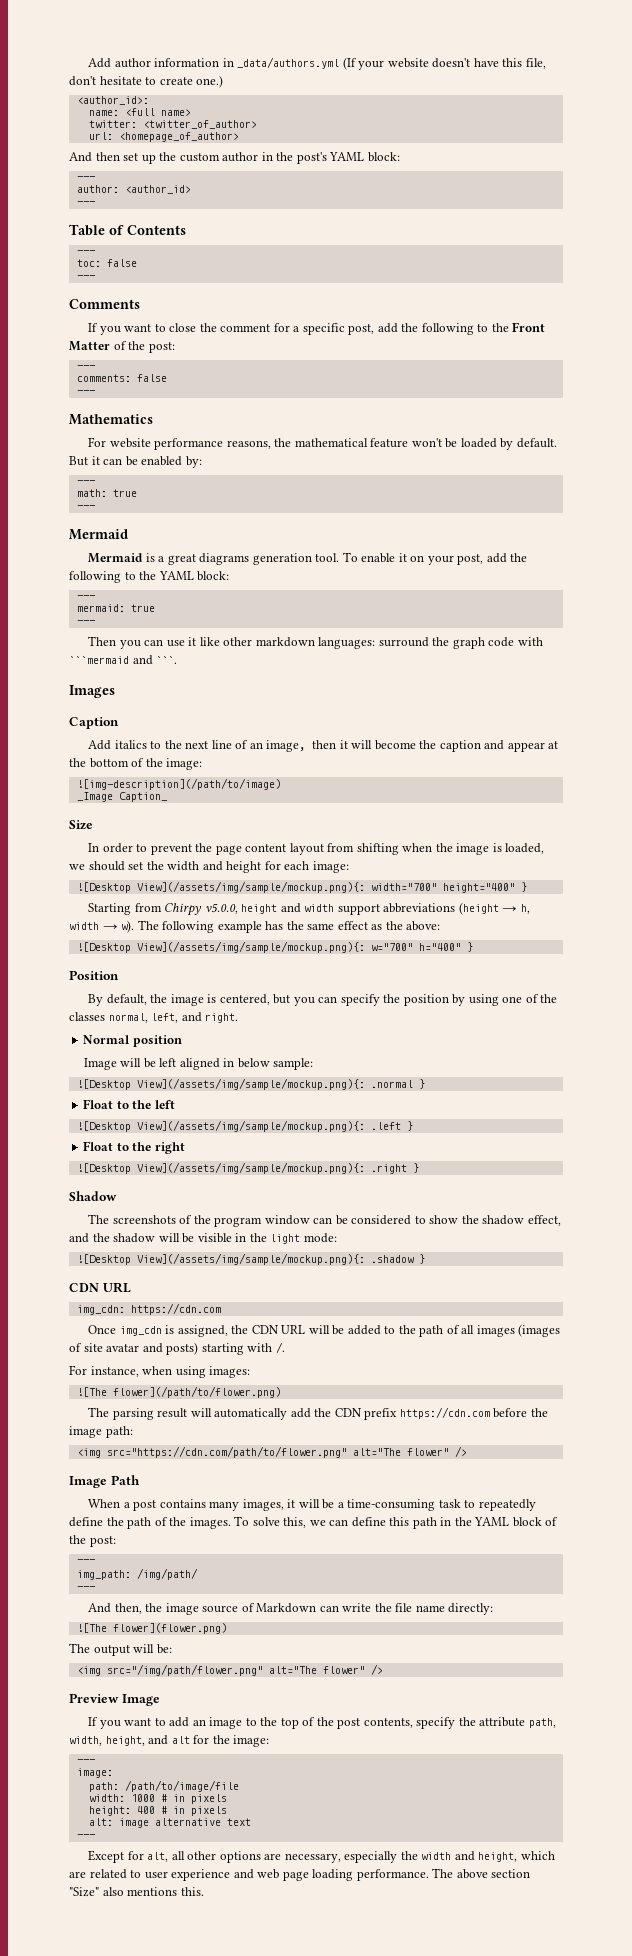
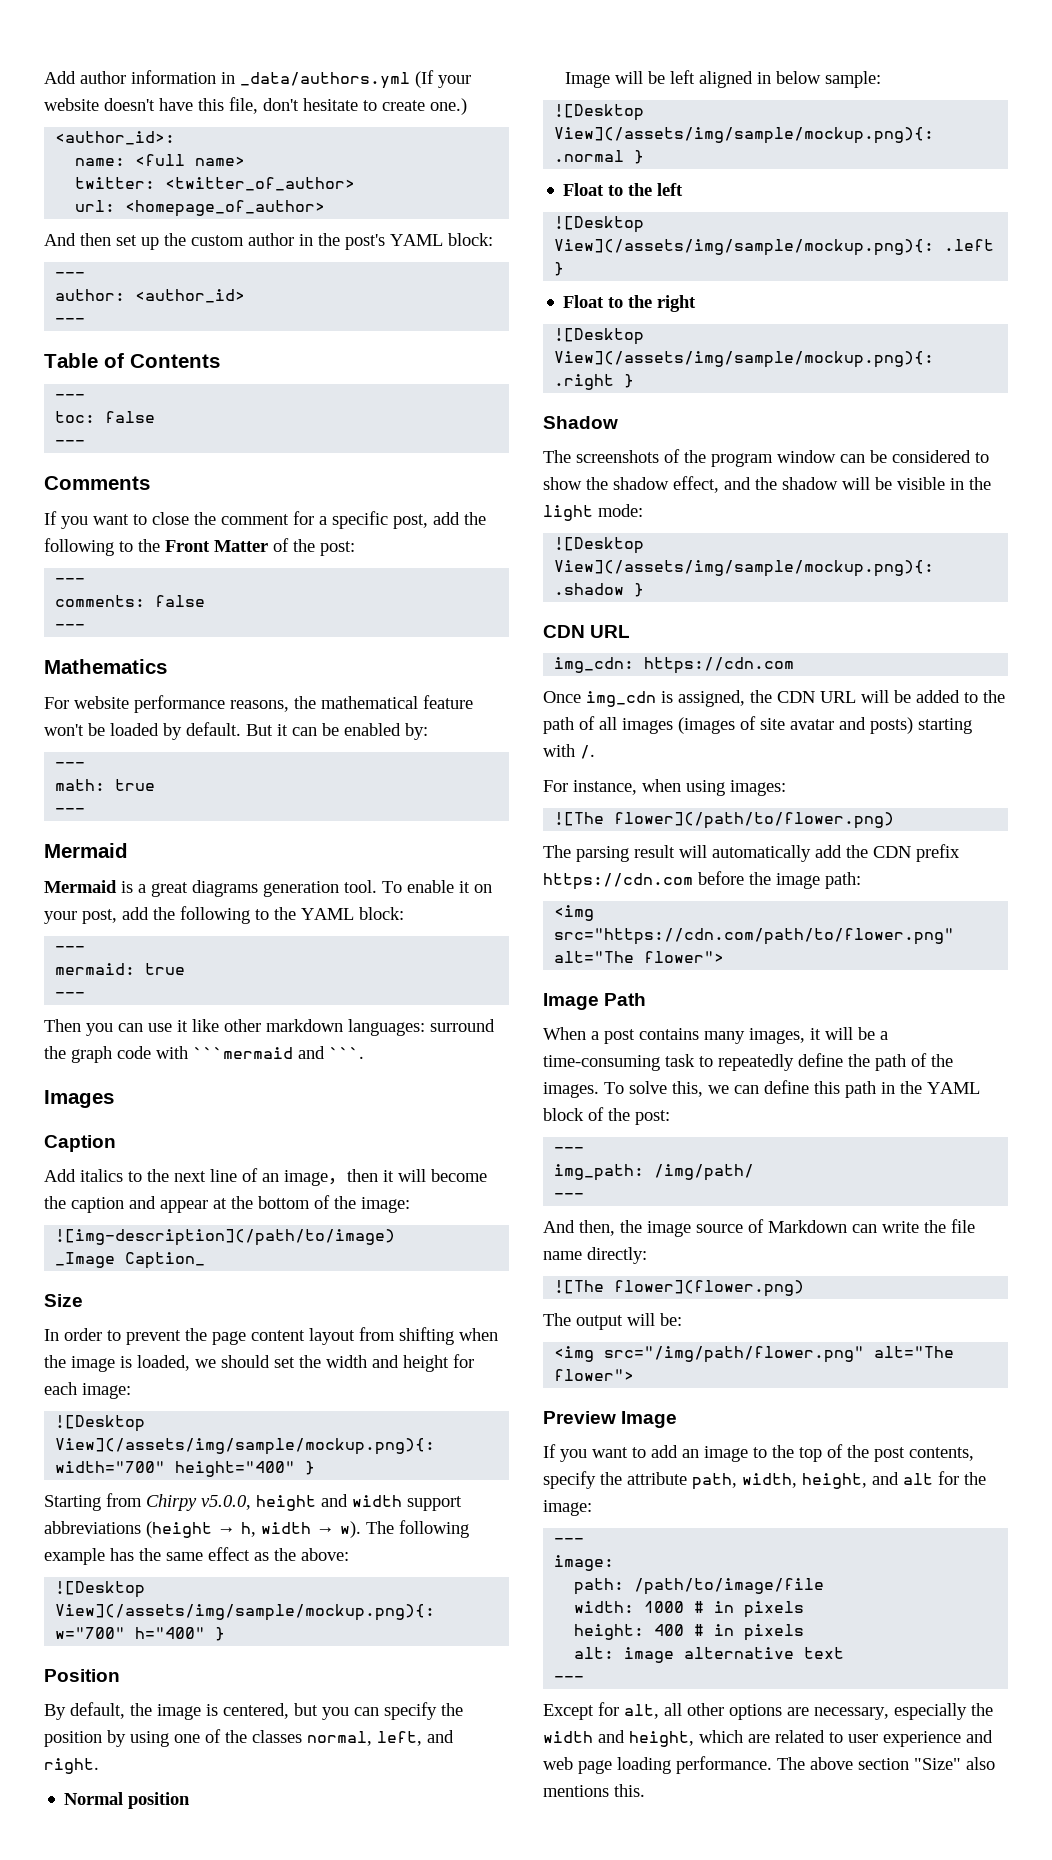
- <img src="https://cdn.com/path/to/flower.png" alt="The flower" />
+ <img src="https://cdn.com/path/to/flower.png" alt="The flower">
- <img src="/img/path/flower.png" alt="The flower" />
+ <img src="/img/path/flower.png" alt="The flower">

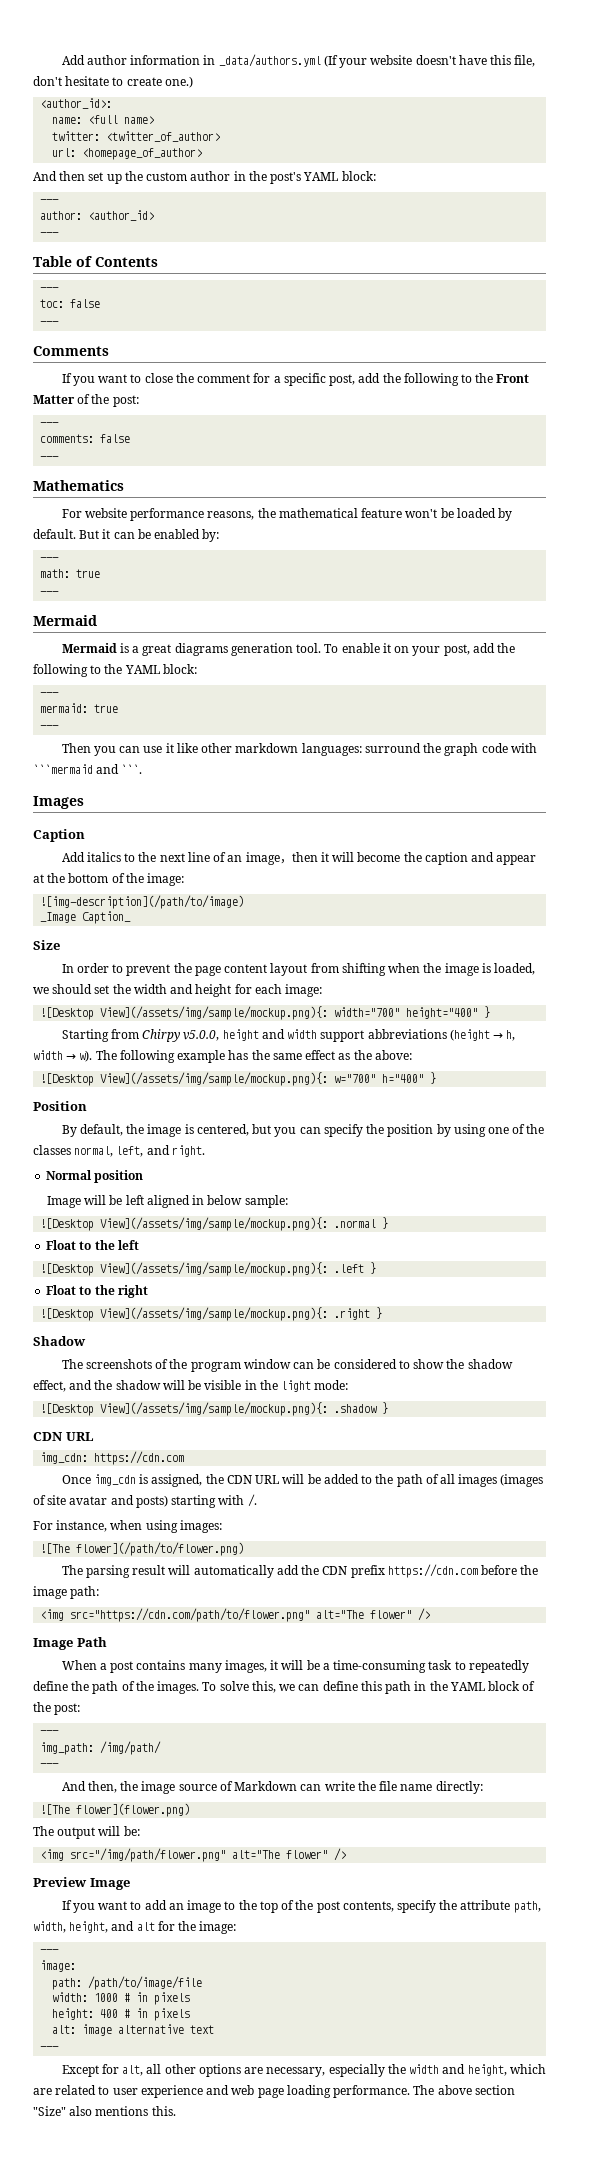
- <img src="https://cdn.com/path/to/flower.png" alt="The flower">
+ <img src="https://cdn.com/path/to/flower.png" alt="The flower" />
- <img src="/img/path/flower.png" alt="The flower">
+ <img src="/img/path/flower.png" alt="The flower" />

